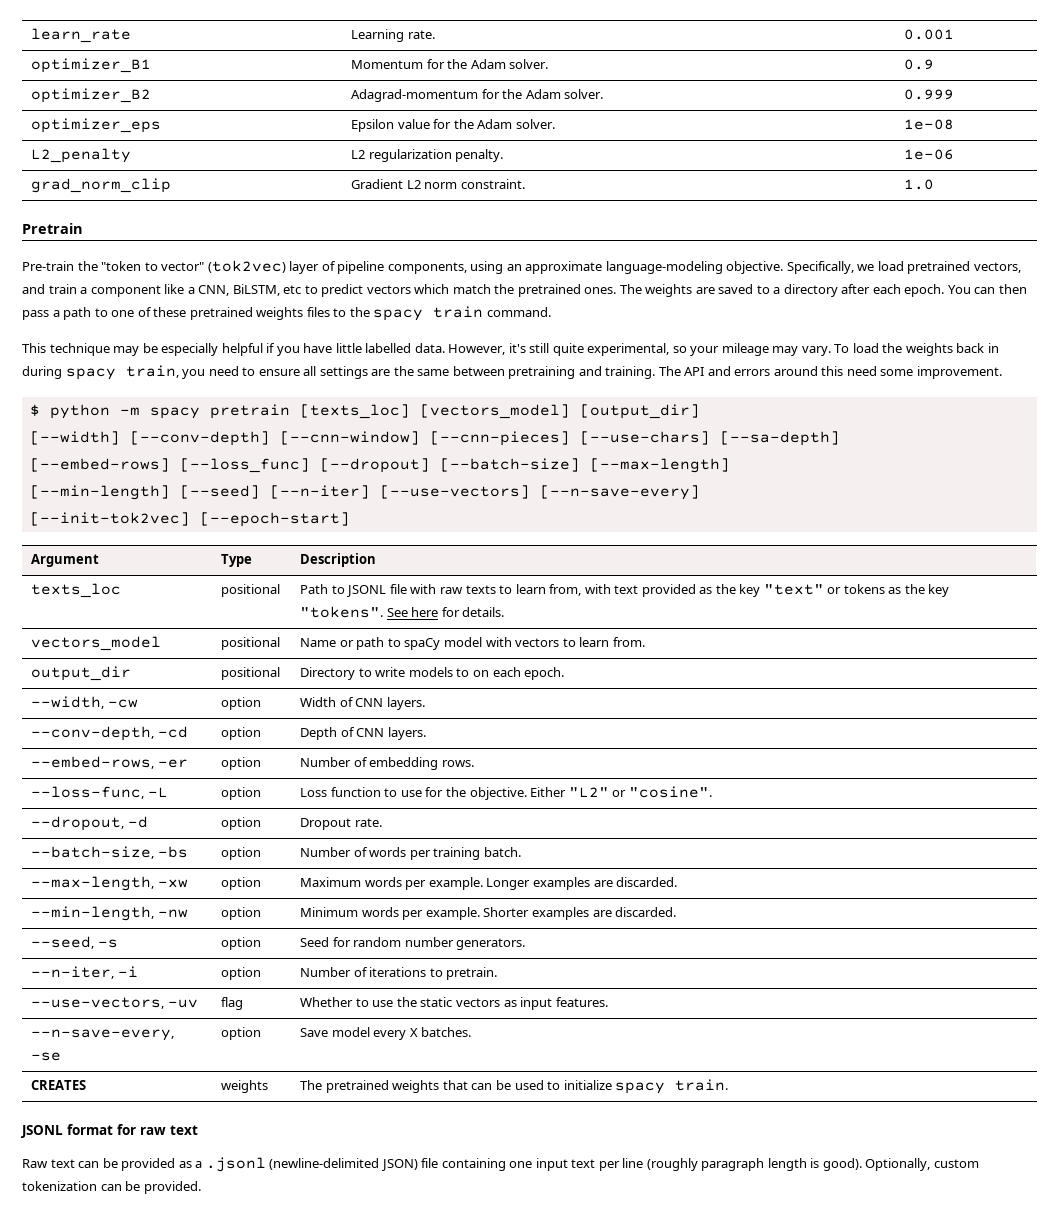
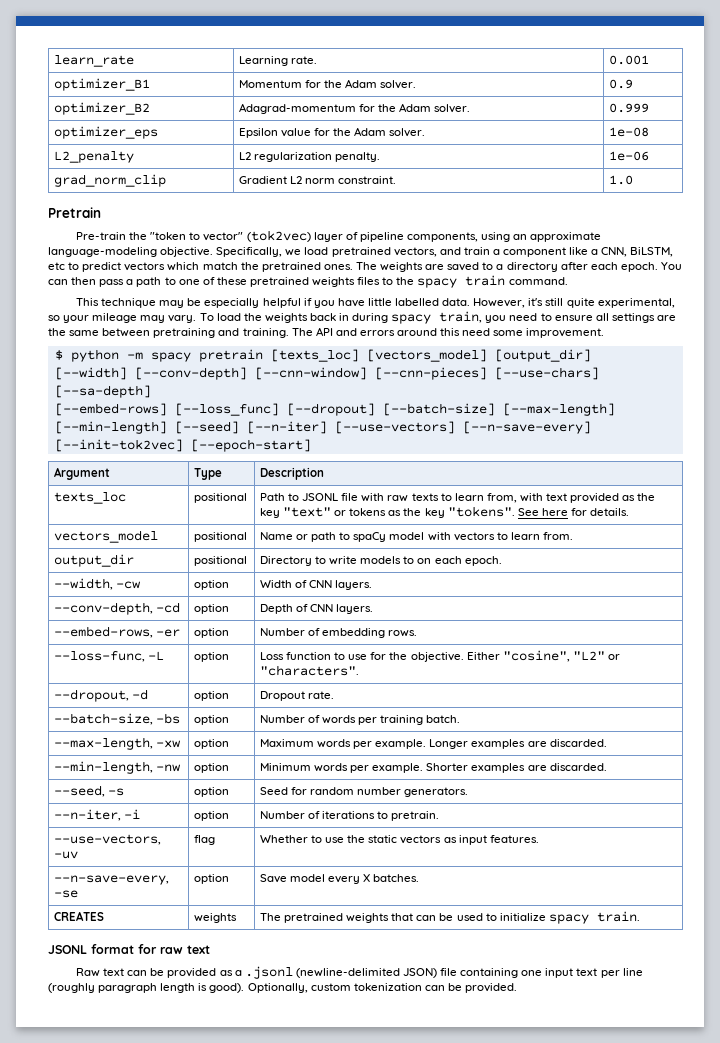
- --loss-func, -L | option | Loss function to use for the objective. Either "L2" or "cosine".
+ --loss-func, -L | option | Loss function to use for the objective. Either "cosine", "L2" or "characters".

